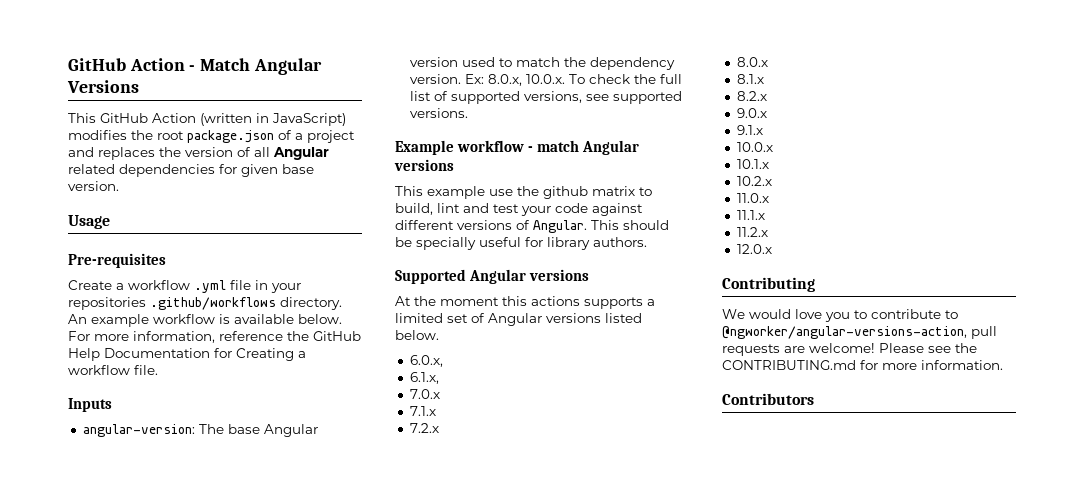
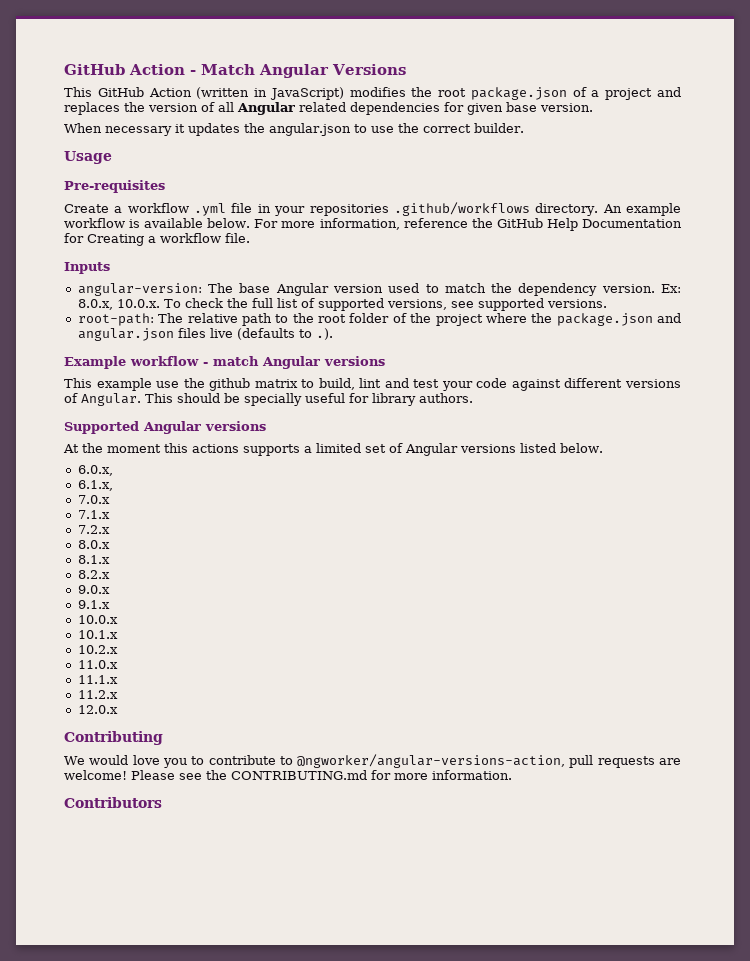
+ When necessary it updates the angular.json to use the correct builder.
+ root-path: The relative path to the root folder of the project where the package.json and angular.json files live (defaults to .).

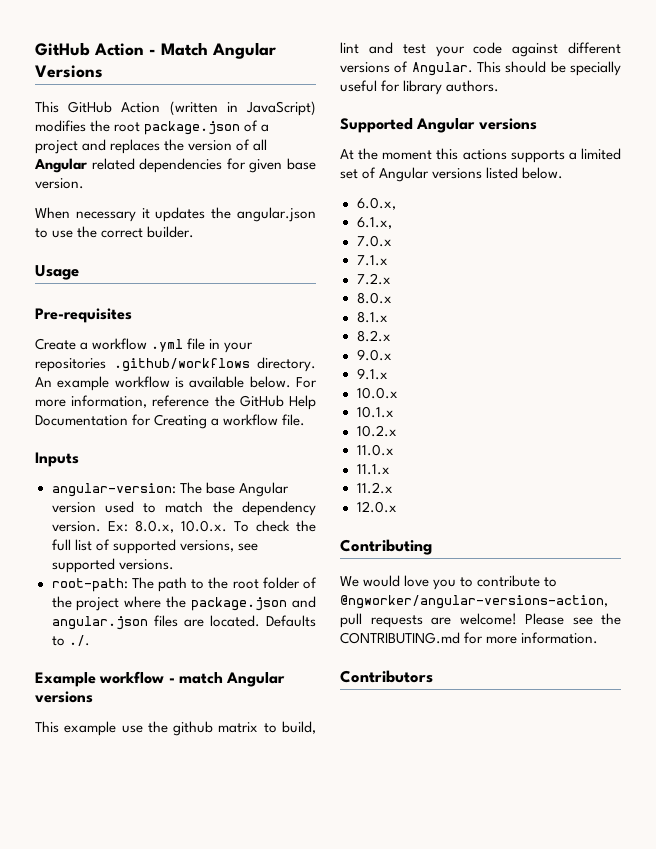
- root-path: The relative path to the root folder of the project where the package.json and angular.json files live (defaults to .).
+ root-path: The path to the root folder of the project where the package.json and angular.json files are located. Defaults to ./.

